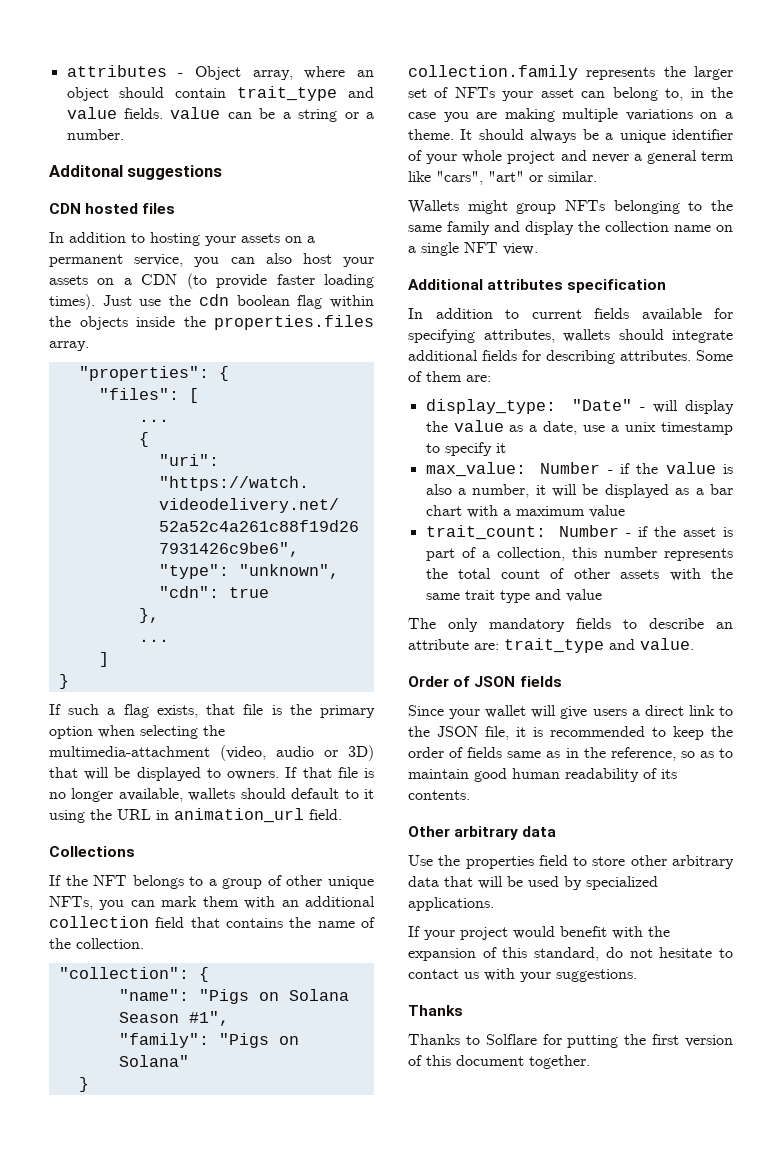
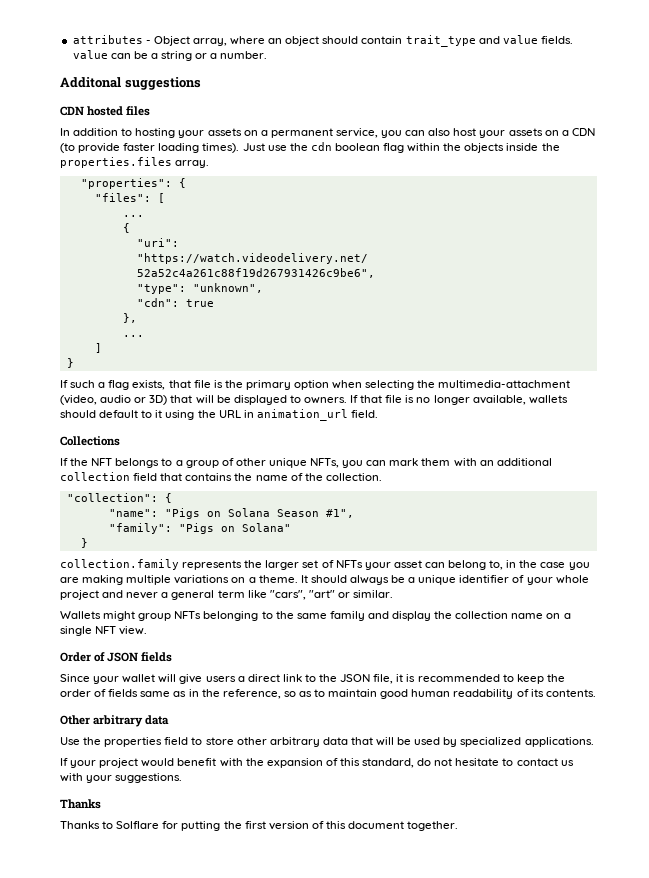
- Additional attributes specification
- In addition to current fields available for specifying attributes, wallets should integrate additional fields for describing attributes. Some of them are:
- display_type: "Date" - will display the value as a date, use a unix timestamp to specify it
- max_value: Number - if the value is also a number, it will be displayed as a bar chart with a maximum value
- trait_count: Number - if the asset is part of a collection, this number represents the total count of other assets with the same trait type and value
- The only mandatory fields to describe an attribute are: trait_type and value.

